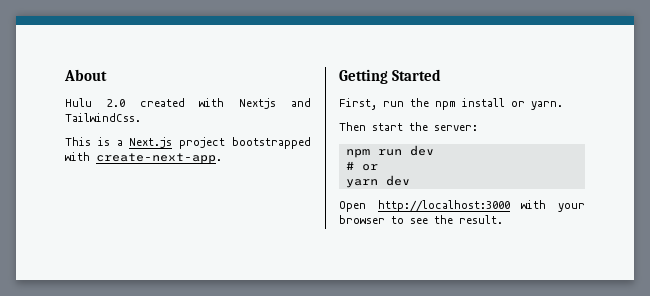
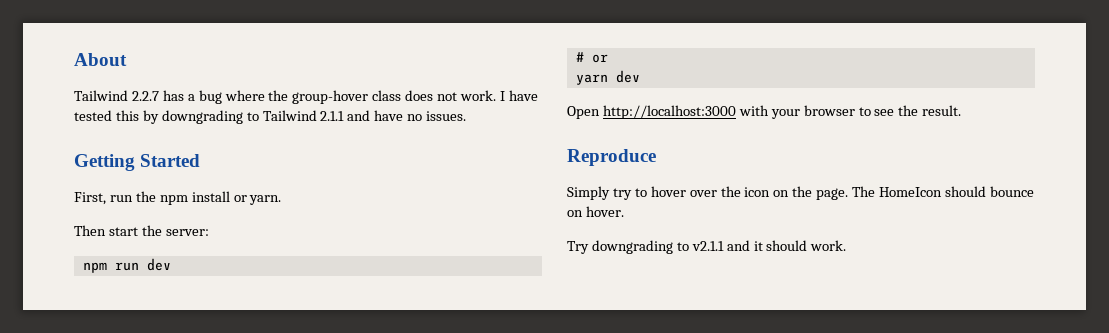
- Hulu 2.0 created with Nextjs and TailwindCss.
- This is a Next.js project bootstrapped with create-next-app.
+ Tailwind 2.2.7 has a bug where the group-hover class does not work. I have tested this by downgrading to Tailwind 2.1.1 and have no issues.
+ Reproduce
+ Simply try to hover over the icon on the page. The HomeIcon should bounce on hover.
+ Try downgrading to v2.1.1 and it should work.

